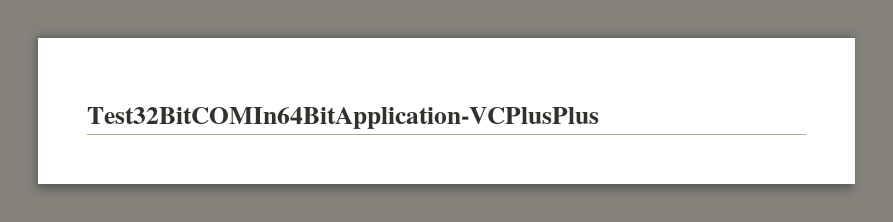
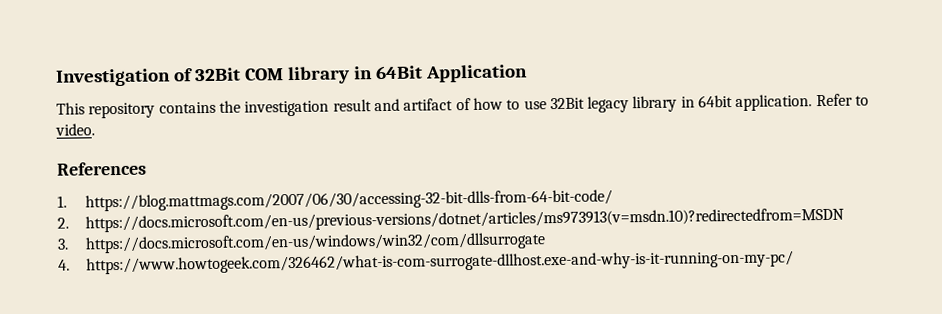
- Test32BitCOMIn64BitApplication-VCPlusPlus
+ Investigation of 32Bit COM library in 64Bit Application
+ This repository contains the investigation result and artifact of how to use 32Bit legacy library in 64bit application. Refer to video.
+ References
+ 1. https://blog.mattmags.com/2007/06/30/accessing-32-bit-dlls-from-64-bit-code/
+ 2. https://docs.microsoft.com/en-us/previous-versions/dotnet/articles/ms973913(v=msdn.10)?redirectedfrom=MSDN
+ 3. https://docs.microsoft.com/en-us/windows/win32/com/dllsurrogate
+ 4. https://www.howtogeek.com/326462/what-is-com-surrogate-dllhost.exe-and-why-is-it-running-on-my-pc/

